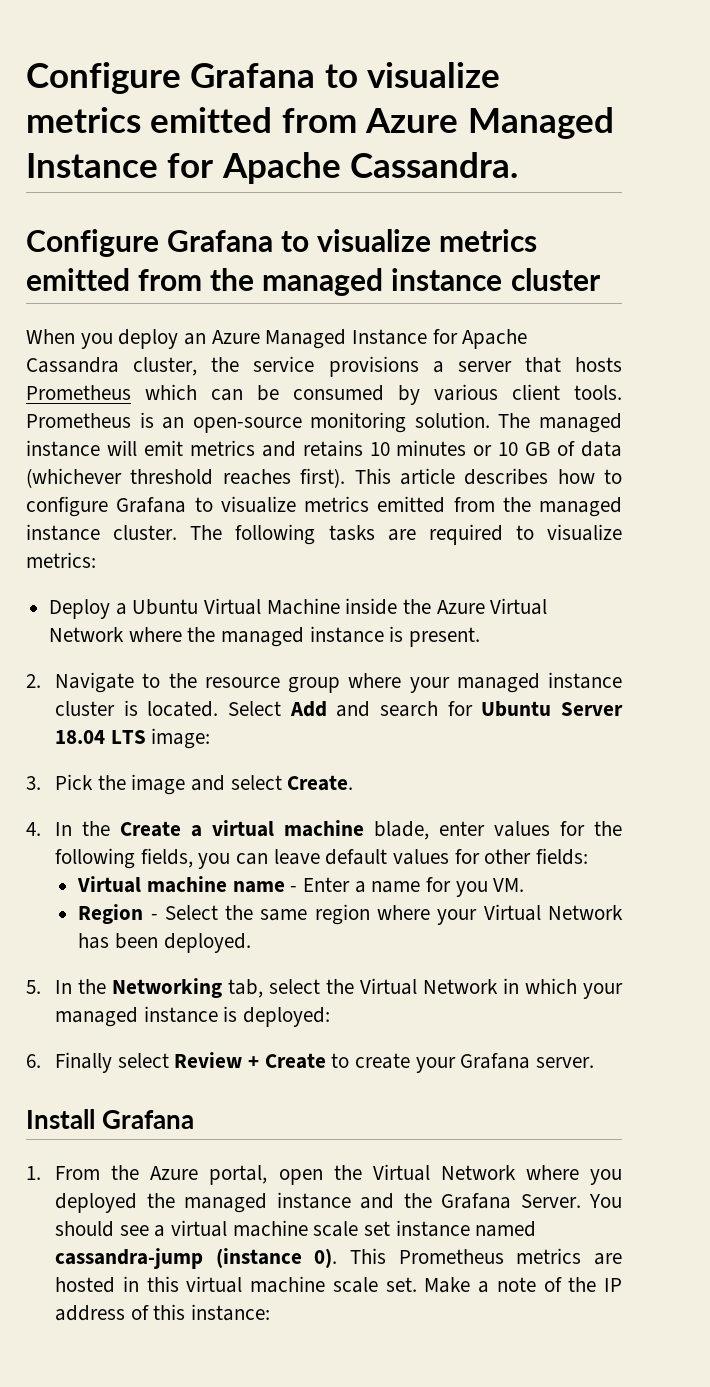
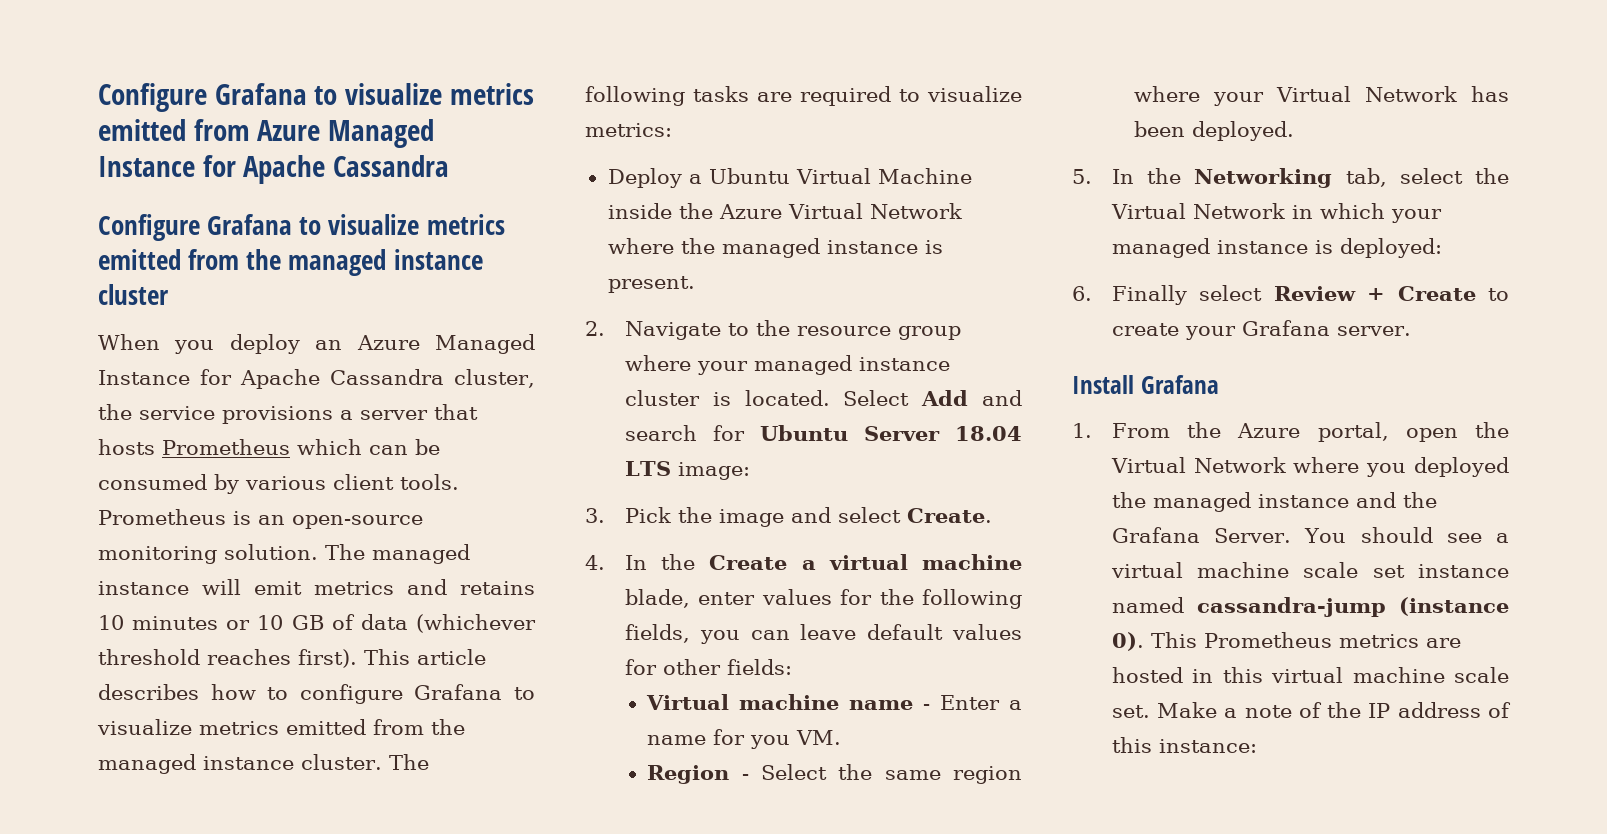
- Configure Grafana to visualize metrics emitted from Azure Managed Instance for Apache Cassandra.
+ Configure Grafana to visualize metrics emitted from Azure Managed Instance for Apache Cassandra

